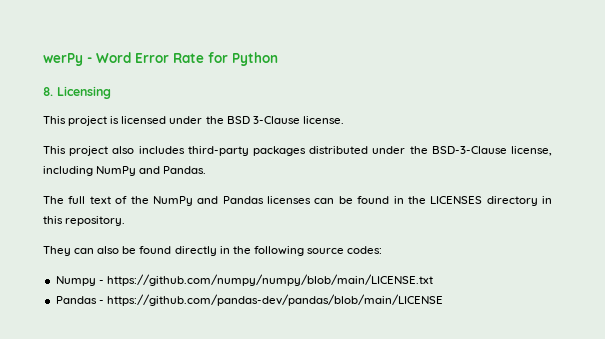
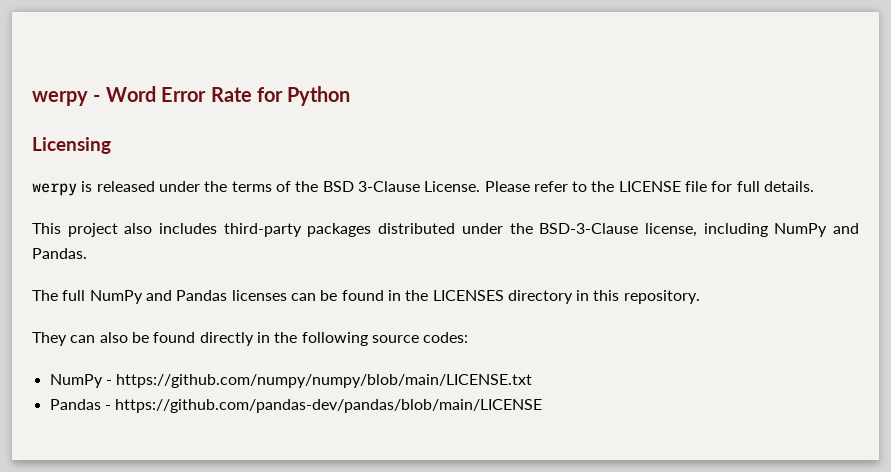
- werPy - Word Error Rate for Python
+ werpy - Word Error Rate for Python
- 8. Licensing
+ Licensing
- This project is licensed under the BSD 3-Clause license.
+ werpy is released under the terms of the BSD 3-Clause License. Please refer to the LICENSE file for full details.
- The full text of the NumPy and Pandas licenses can be found in the LICENSES directory in this repository.
+ The full NumPy and Pandas licenses can be found in the LICENSES directory in this repository.
- Numpy - https://github.com/numpy/numpy/blob/main/LICENSE.txt
+ NumPy - https://github.com/numpy/numpy/blob/main/LICENSE.txt

